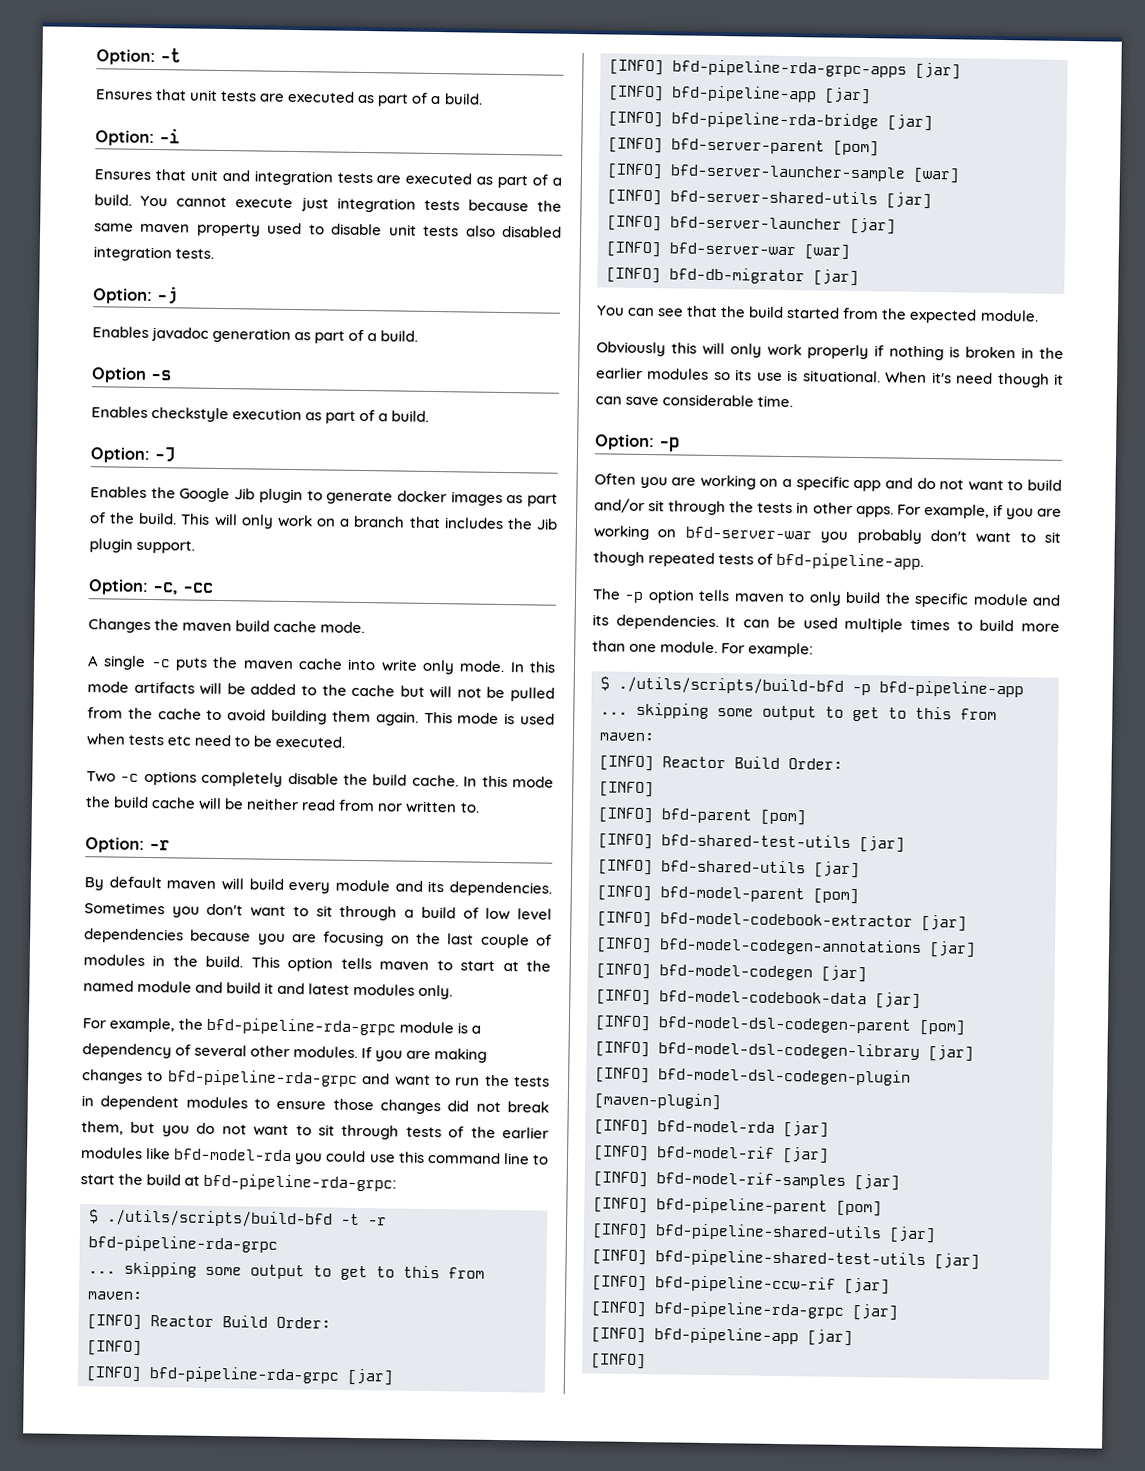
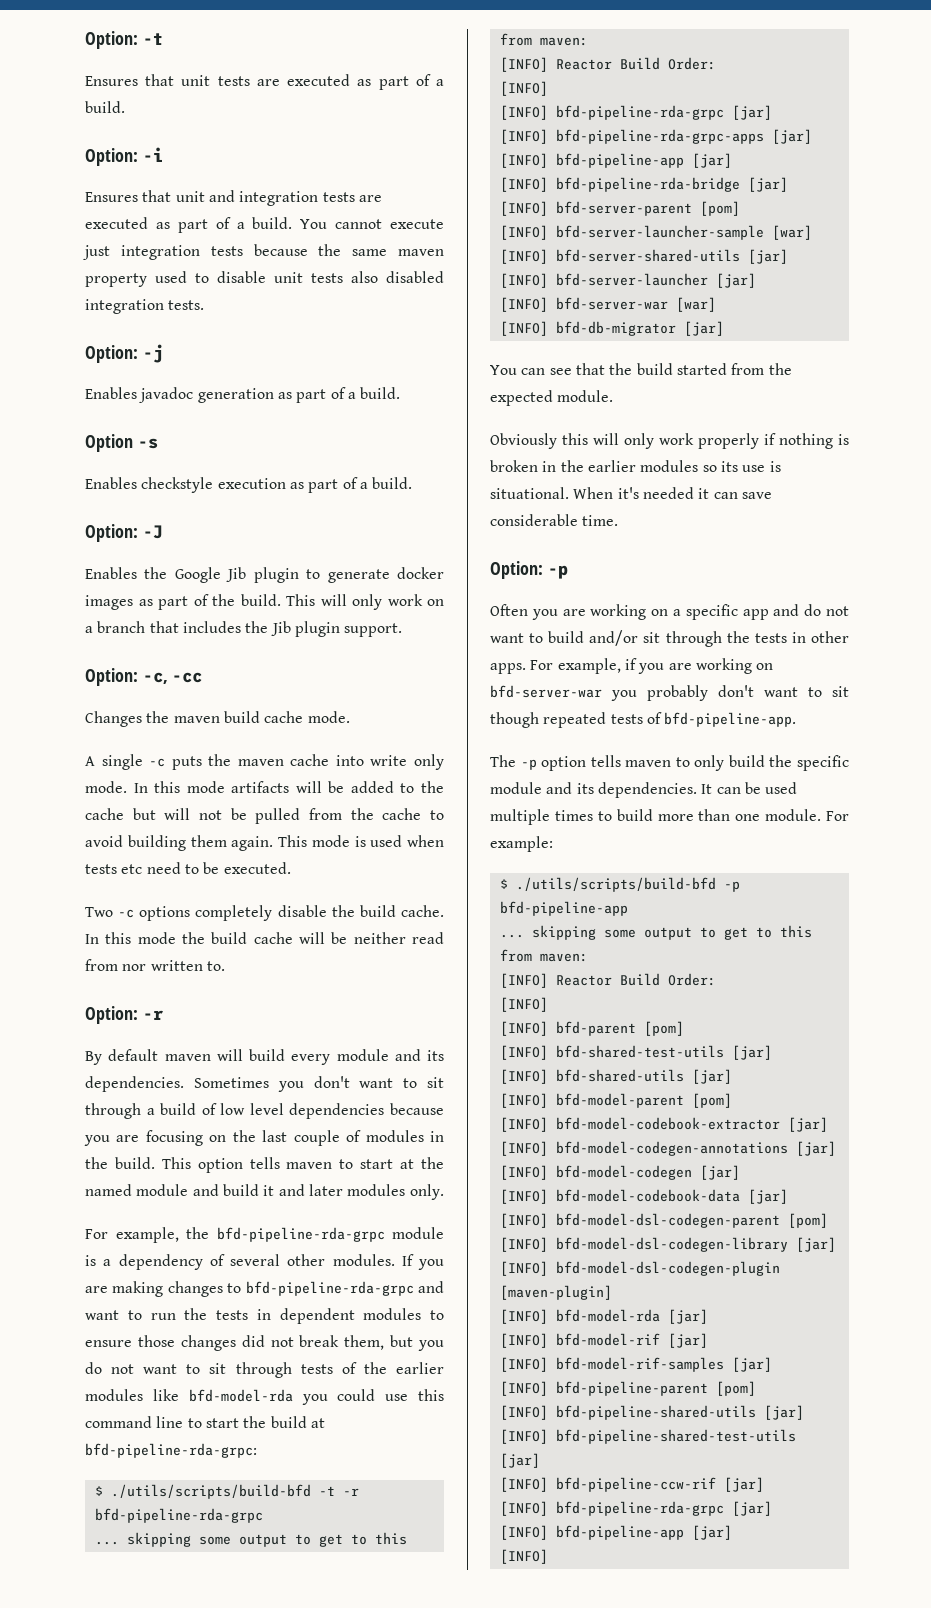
- This option tells maven to start at the named module and build it and latest modules only.
+ This option tells maven to start at the named module and build it and later modules only.
- When it's need though it can save considerable time.
+ When it's needed it can save considerable time.

